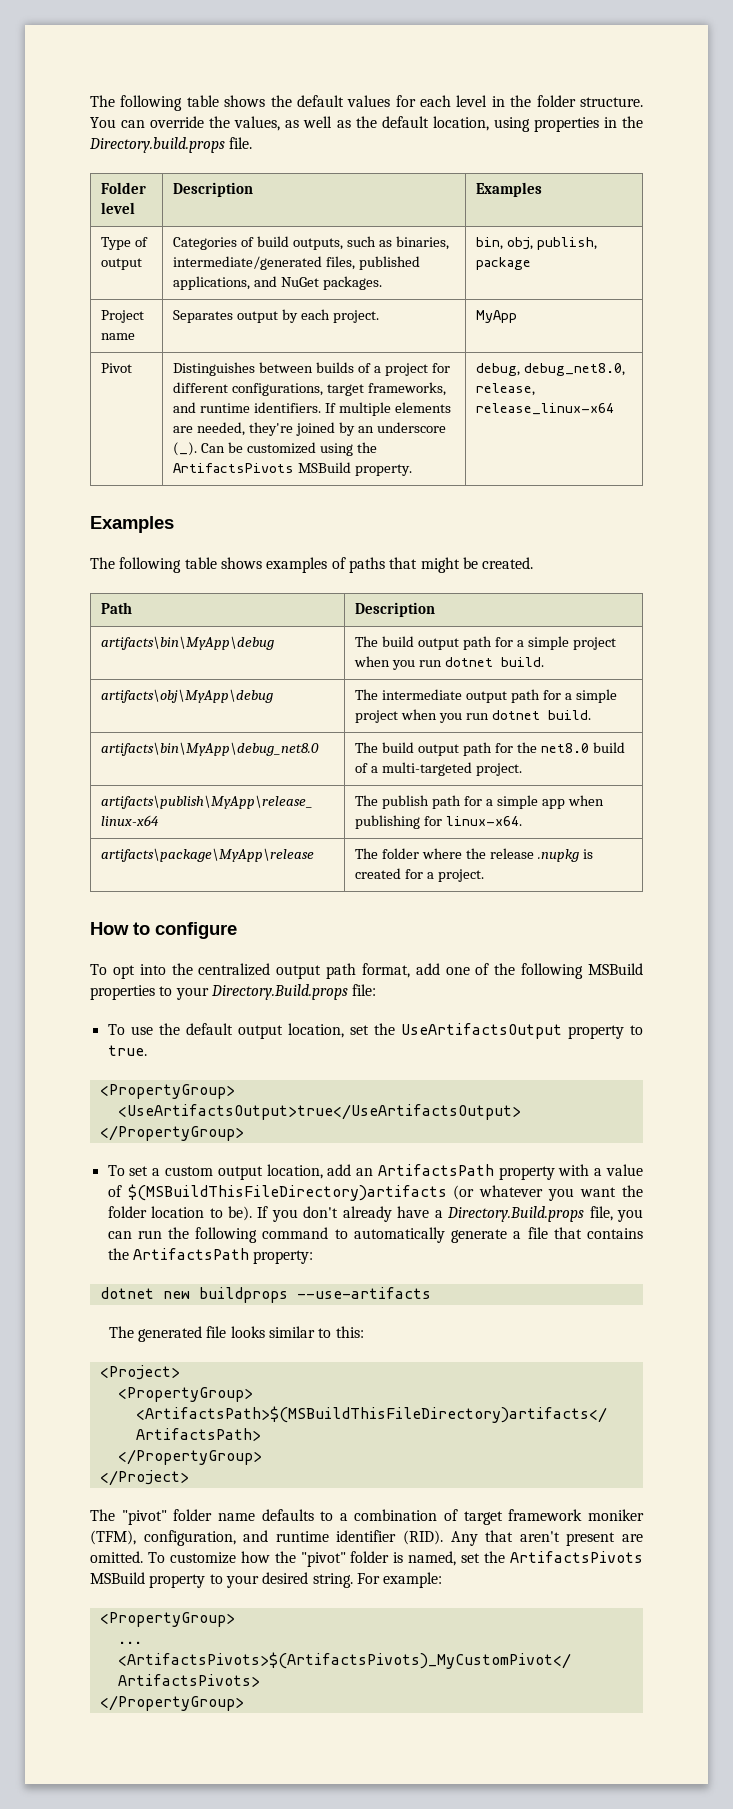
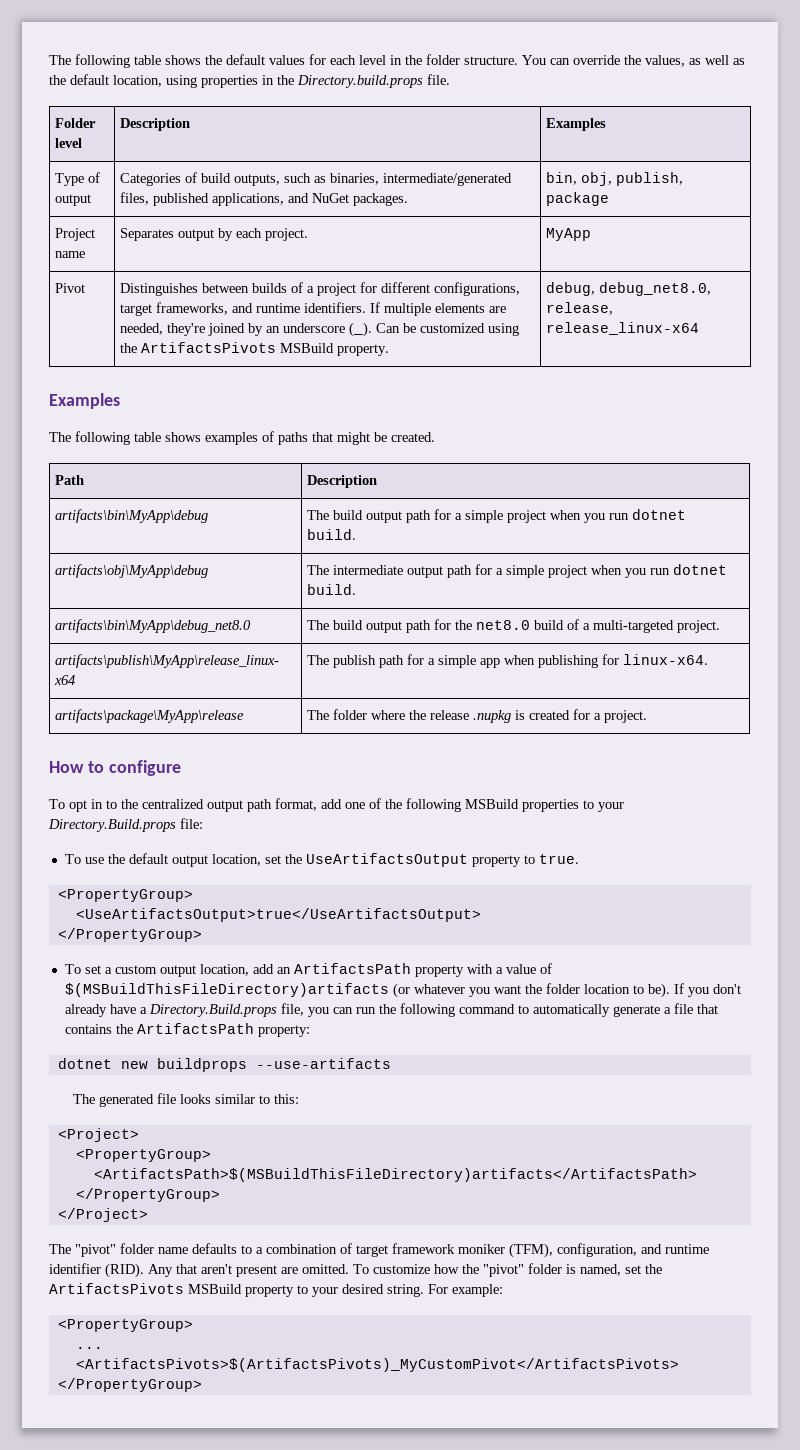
- To opt into the centralized output path format, add one of the following MSBuild properties to your Directory.Build.props file:
+ To opt in to the centralized output path format, add one of the following MSBuild properties to your Directory.Build.props file:

